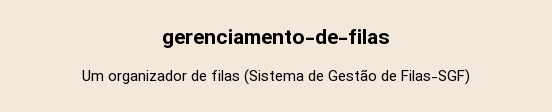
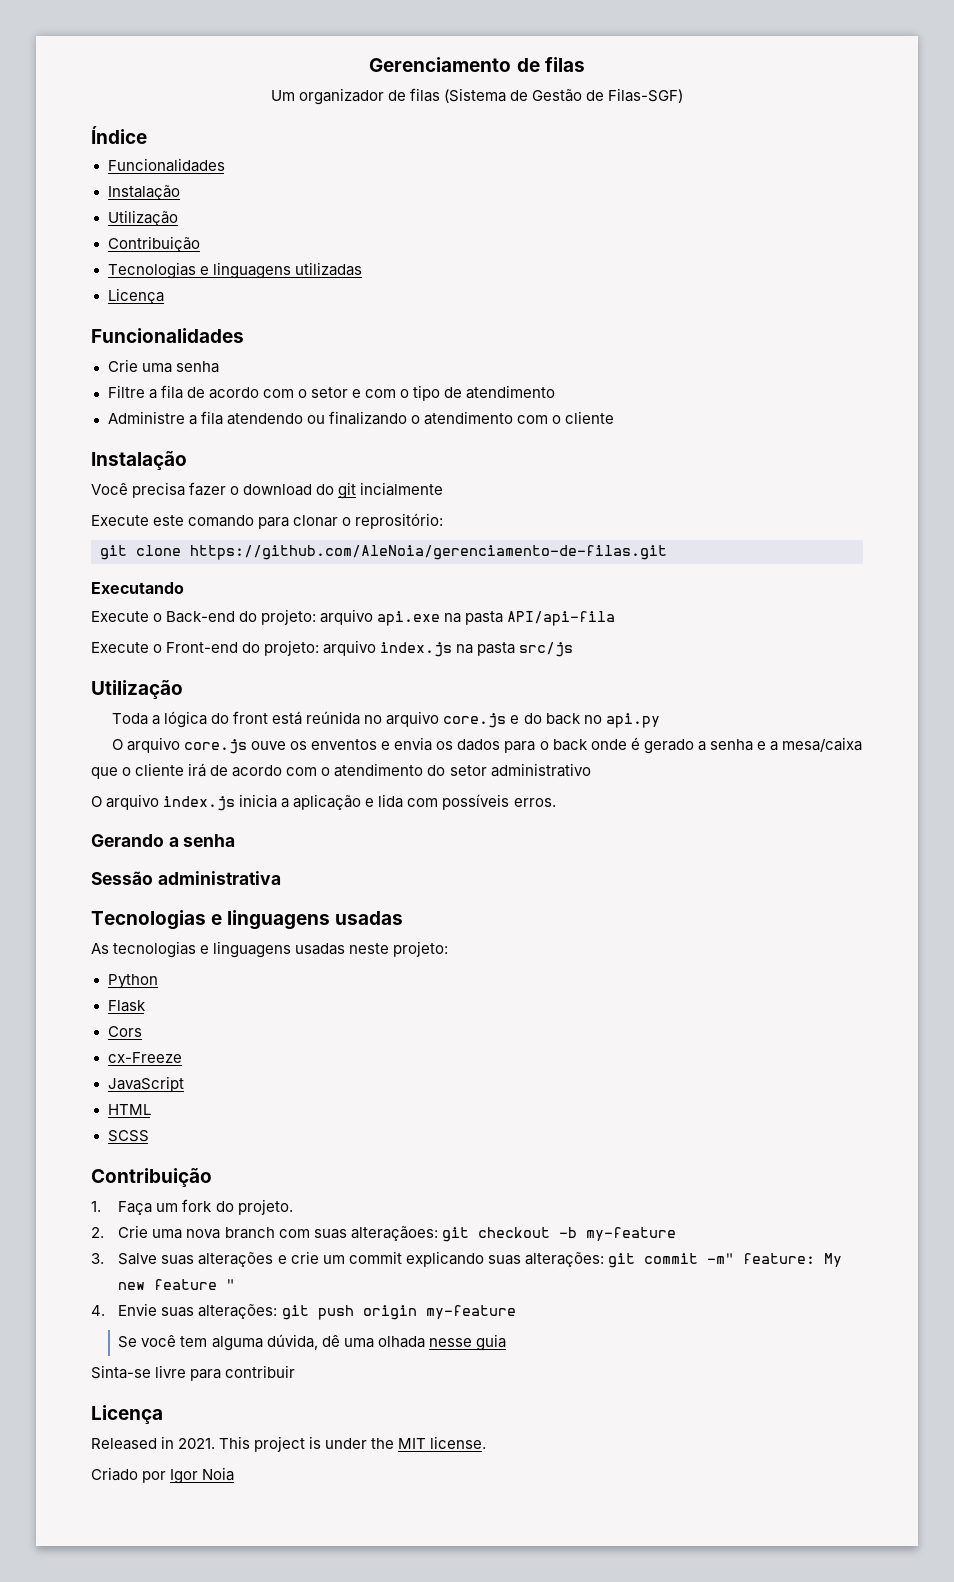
- gerenciamento-de-filas
+ Gerenciamento de filas
+ Índice
+ Funcionalidades
+ Instalação
+ Utilização
+ Contribuição
+ Tecnologias e linguagens utilizadas
+ Licença
+ Funcionalidades
+ Crie uma senha
+ Filtre a fila de acordo com o setor e com o tipo de atendimento
+ Administre a fila atendendo ou finalizando o atendimento com o cliente
+ Instalação
+ Você precisa fazer o download do git incialmente
+ Execute este comando para clonar o reprositório:
+ git clone https://github.com/AleNoia/gerenciamento-de-filas.git
+ Executando
+ Execute o Back-end do projeto: arquivo api.exe na pasta API/api-fila
+ Execute o Front-end do projeto: arquivo index.js na pasta src/js
+ Utilização
+ Toda a lógica do front está reúnida no arquivo core.js e do back no api.py
+ O arquivo core.js ouve os enventos e envia os dados para o back onde é gerado a senha e a mesa/caixa que o cliente irá de acordo com o atendimento do setor administrativo
+ O arquivo index.js inicia a aplicação e lida com possíveis erros.
+ Gerando a senha
+ Sessão administrativa
+ Tecnologias e linguagens usadas
+ As tecnologias e linguagens usadas neste projeto:
+ Python
+ Flask
+ Cors
+ cx-Freeze
+ JavaScript
+ HTML
+ SCSS
+ Contribuição
+ 1. Faça um fork do projeto.
+ 2. Crie uma nova branch com suas alteraçãoes: git checkout -b my-feature
+ 3. Salve suas alterações e crie um commit explicando suas alterações: git commit -m" feature: My new feature "
+ 4. Envie suas alterações: git push origin my-feature
+ Se você tem alguma dúvida, dê uma olhada nesse guia
+ Sinta-se livre para contribuir
+ Licença
+ Released in 2021. This project is under the MIT license.
+ Criado por Igor Noia

